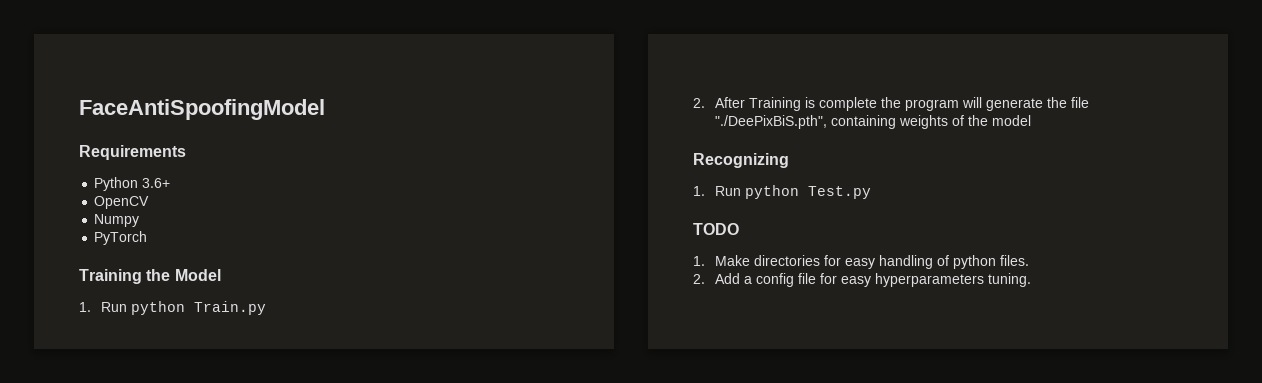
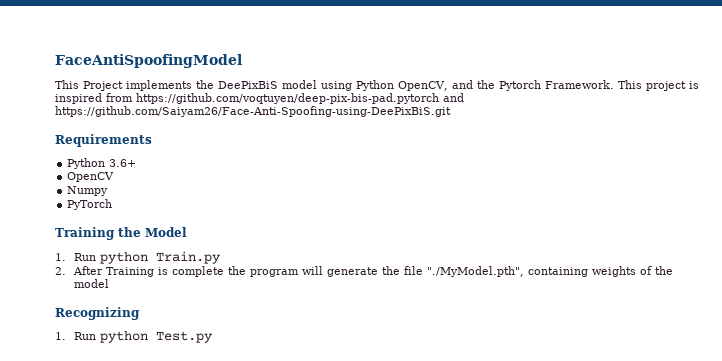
+ This Project implements the DeePixBiS model using Python OpenCV, and the Pytorch Framework. This project is inspired from https://github.com/voqtuyen/deep-pix-bis-pad.pytorch and https://github.com/Saiyam26/Face-Anti-Spoofing-using-DeePixBiS.git
- 2. After Training is complete the program will generate the file "./DeePixBiS.pth", containing weights of the model
+ 2. After Training is complete the program will generate the file "./MyModel.pth", containing weights of the model
- TODO
- 1. Make directories for easy handling of python files.
- 2. Add a config file for easy hyperparameters tuning.

